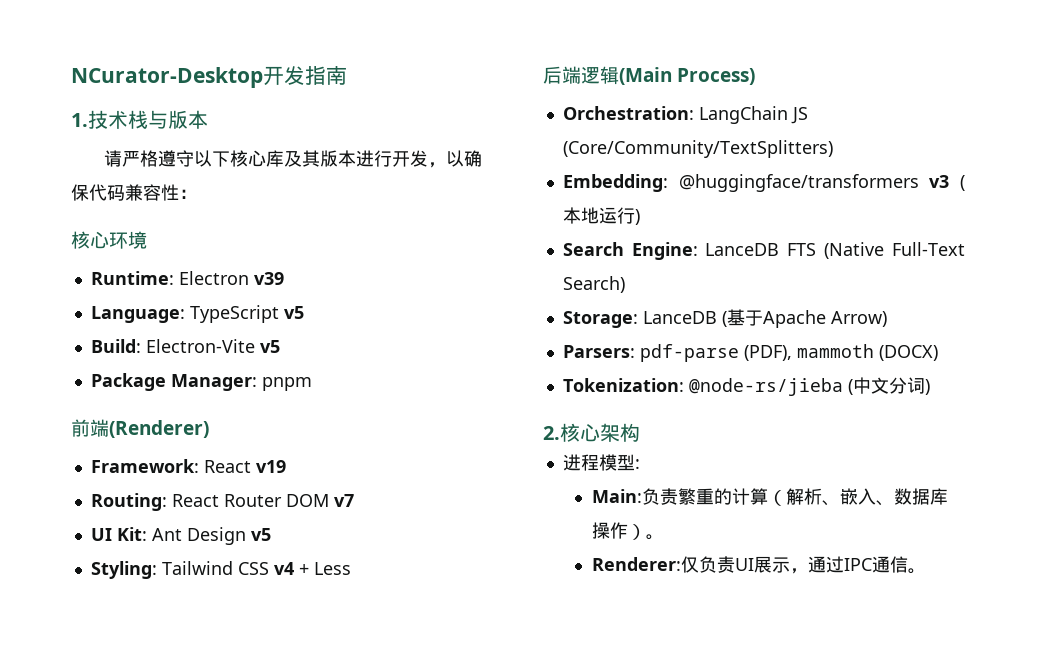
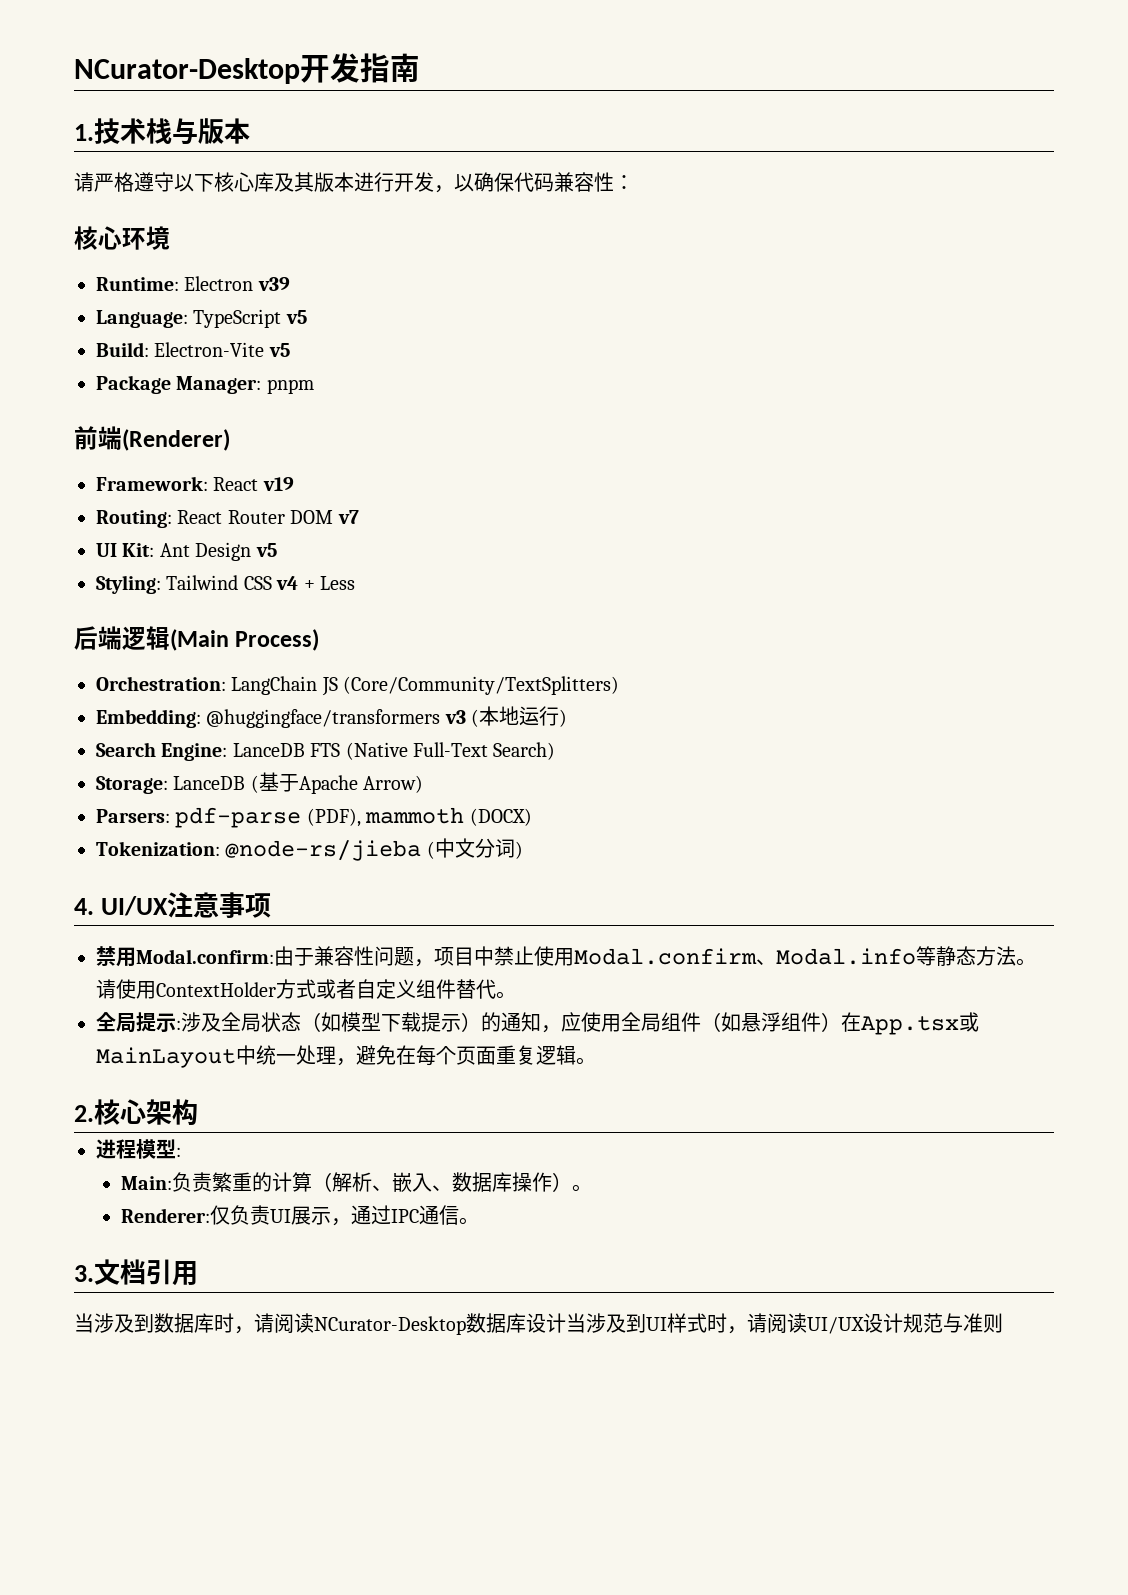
+ 4. UI/UX注意事项
+ 禁用Modal.confirm:由于兼容性问题，项目中禁止使用Modal.confirm、Modal.info等静态方法。请使用ContextHolder方式或者自定义组件替代。
+ 全局提示:涉及全局状态（如模型下载提示）的通知，应使用全局组件（如悬浮组件）在App.tsx或MainLayout中统一处理，避免在每个页面重复逻辑。
+ 3.文档引用
+ 当涉及到数据库时，请阅读NCurator-Desktop数据库设计当涉及到UI样式时，请阅读UI/UX设计规范与准则

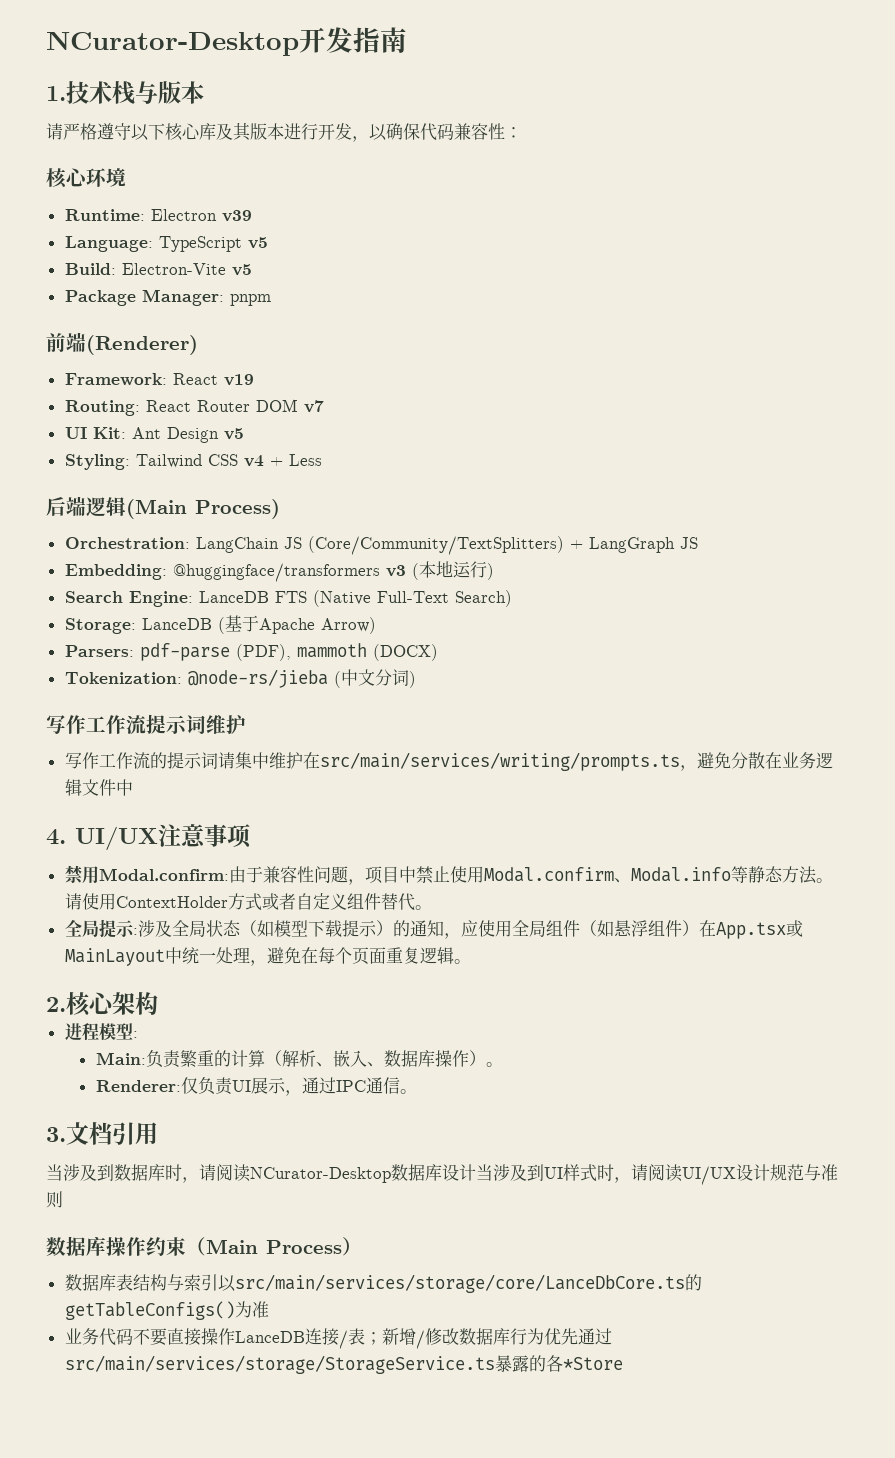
- Orchestration: LangChain JS (Core/Community/TextSplitters)
+ Orchestration: LangChain JS (Core/Community/TextSplitters) + LangGraph JS
+ 写作工作流提示词维护
+ 写作工作流的提示词请集中维护在src/main/services/writing/prompts.ts，避免分散在业务逻辑文件中
+ 数据库操作约束（Main Process）
+ 数据库表结构与索引以src/main/services/storage/core/LanceDbCore.ts的getTableConfigs()为准
+ 业务代码不要直接操作LanceDB连接/表；新增/修改数据库行为优先通过src/main/services/storage/StorageService.ts暴露的各*Store

